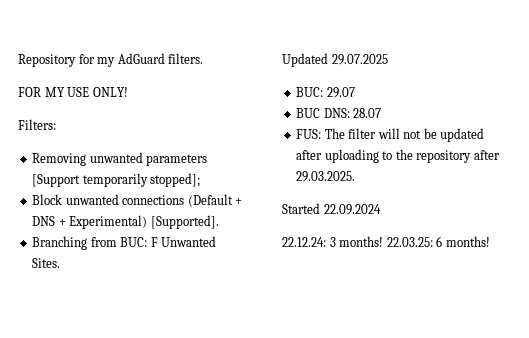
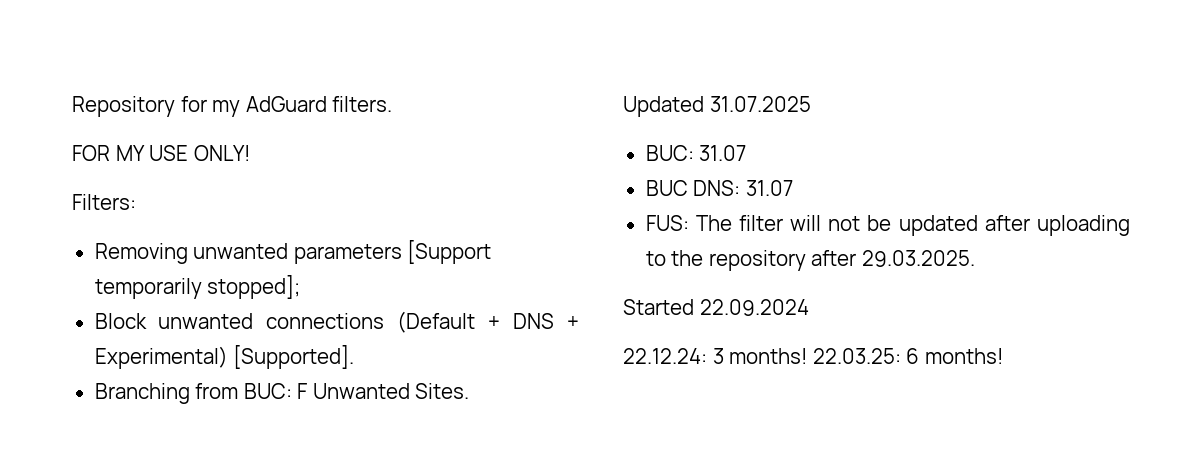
- Updated 29.07.2025
- BUC: 29.07
+ Updated 31.07.2025
+ BUC: 31.07
- BUC DNS: 28.07
+ BUC DNS: 31.07

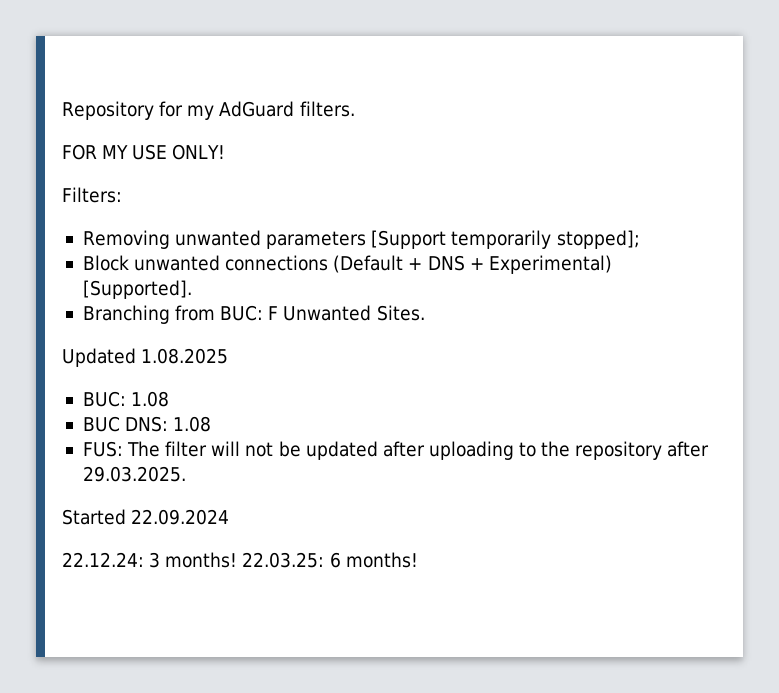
- Updated 31.07.2025
- BUC: 31.07
+ Updated 1.08.2025
+ BUC: 1.08
- BUC DNS: 31.07
+ BUC DNS: 1.08

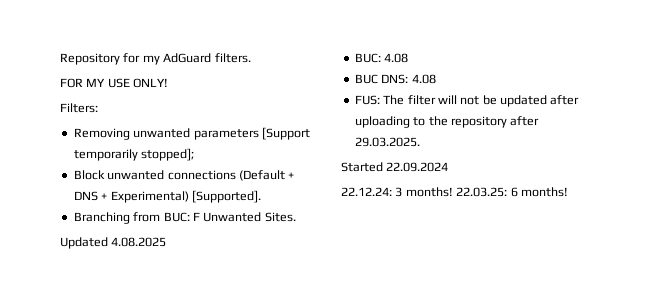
- Updated 1.08.2025
- BUC: 1.08
+ Updated 4.08.2025
+ BUC: 4.08
- BUC DNS: 1.08
+ BUC DNS: 4.08

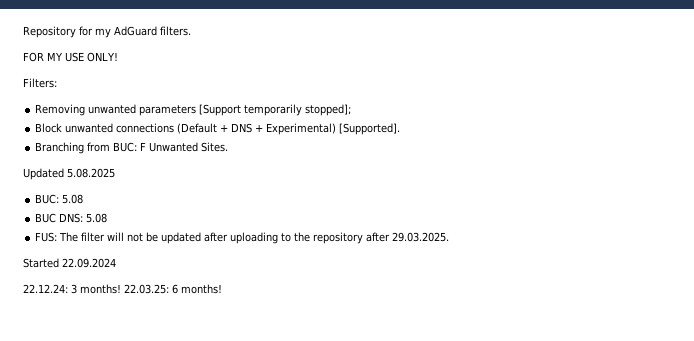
- Updated 4.08.2025
- BUC: 4.08
+ Updated 5.08.2025
+ BUC: 5.08
- BUC DNS: 4.08
+ BUC DNS: 5.08

